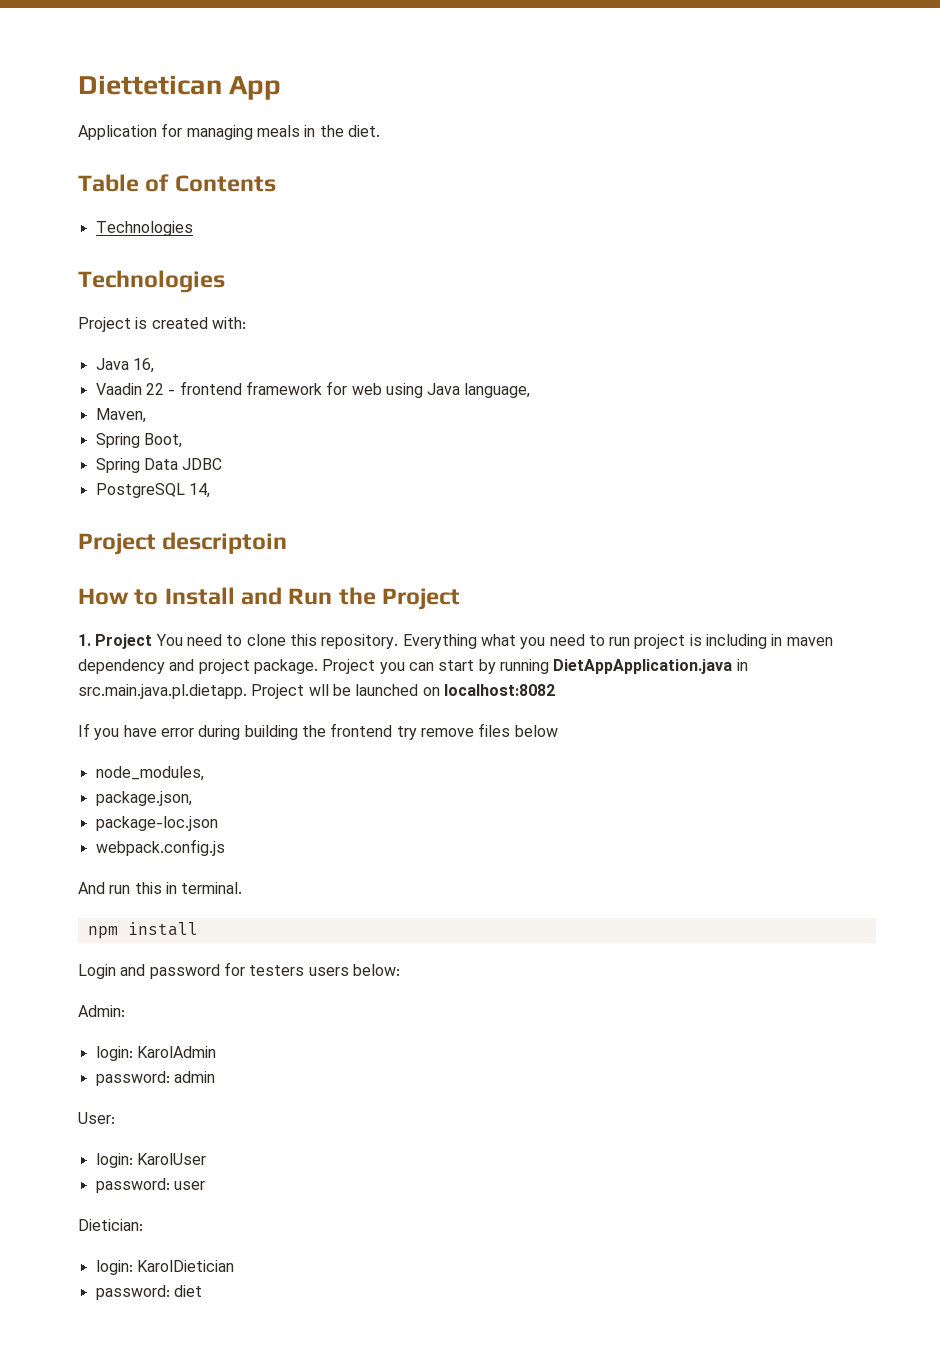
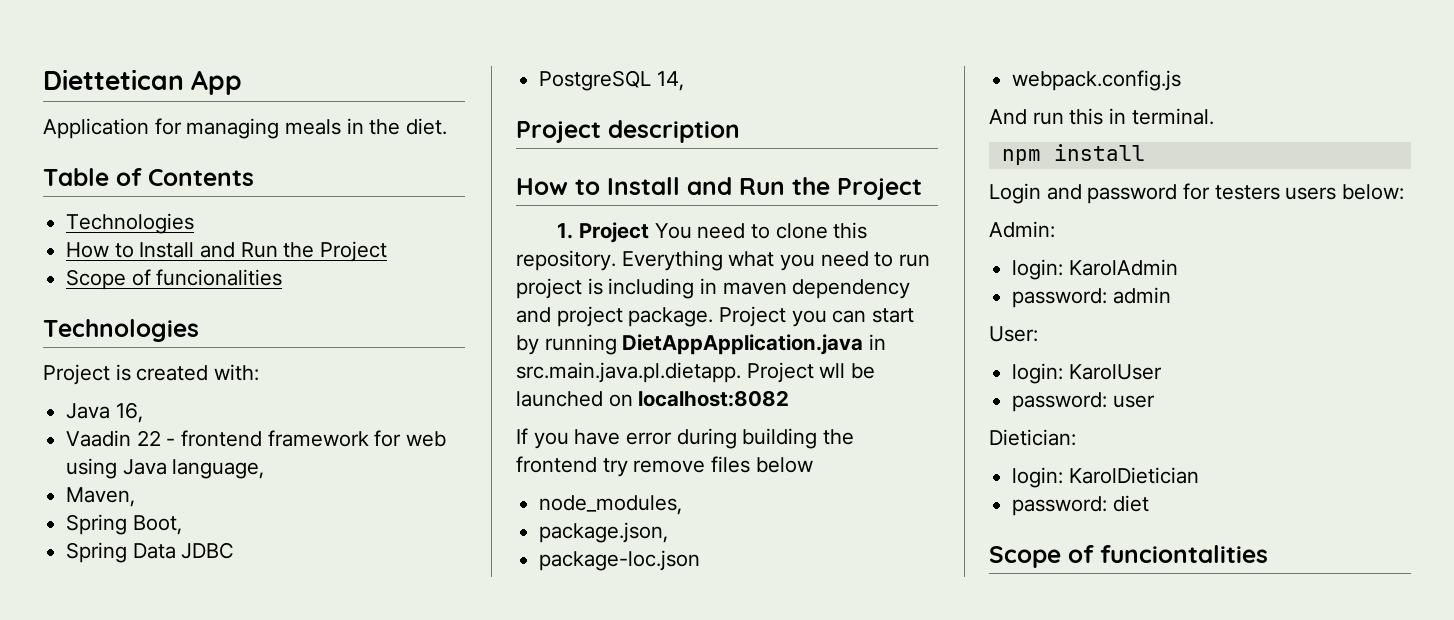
  Table of Contents
  Technologies
+ How to Install and Run the Project
+ Scope of funcionalities
- Project descriptoin
+ Project description
+ Scope of funciontalities

